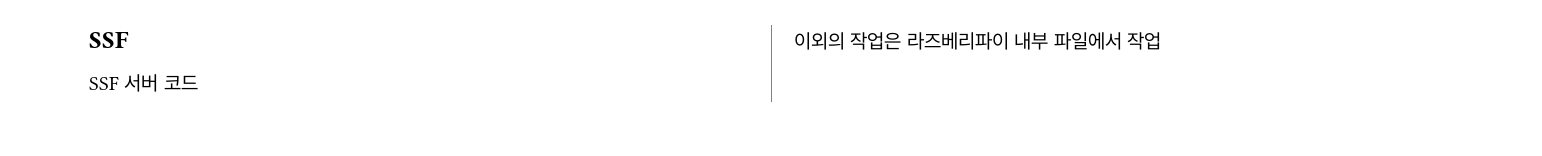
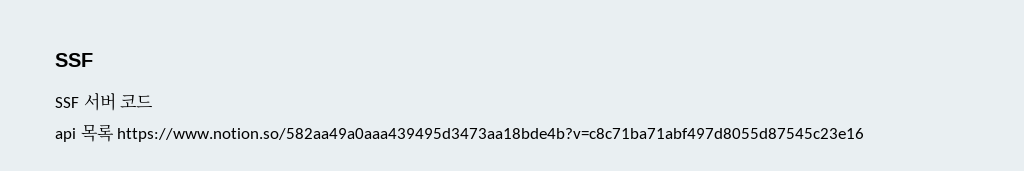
- 이외의 작업은 라즈베리파이 내부 파일에서 작업
+ api 목록 https://www.notion.so/582aa49a0aaa439495d3473aa18bde4b?v=c8c71ba71abf497d8055d87545c23e16

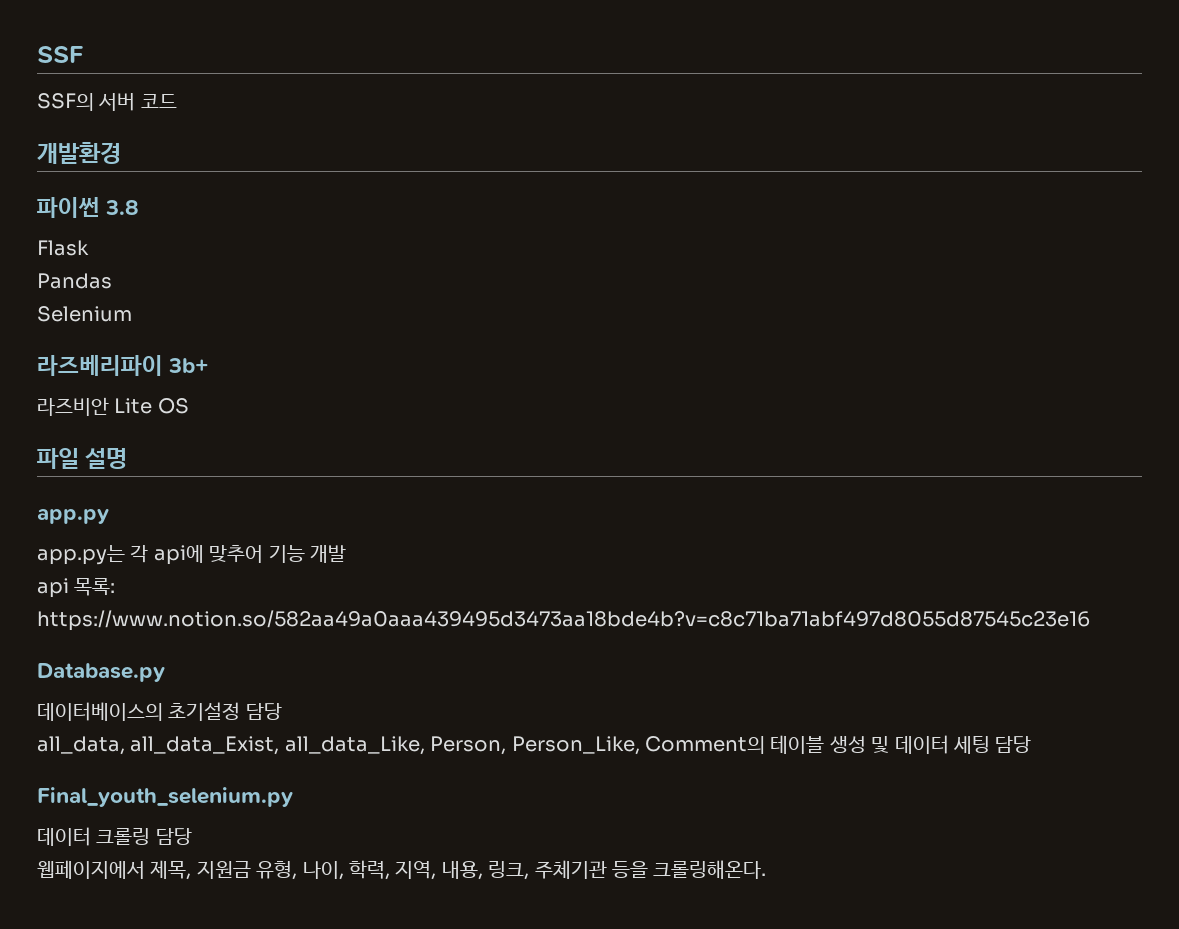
- SSF 서버 코드
+ SSF의 서버 코드
+ 개발환경
+ 파이썬 3.8
+ Flask
+ Pandas
+ Selenium
+ 라즈베리파이 3b+
+ 라즈비안 Lite OS
+ 파일 설명
+ app.py
+ app.py는 각 api에 맞추어 기능 개발
- api 목록 https://www.notion.so/582aa49a0aaa439495d3473aa18bde4b?v=c8c71ba71abf497d8055d87545c23e16
+ api 목록: https://www.notion.so/582aa49a0aaa439495d3473aa18bde4b?v=c8c71ba71abf497d8055d87545c23e16
+ Database.py
+ 데이터베이스의 초기설정 담당
+ all_data, all_data_Exist, all_data_Like, Person, Person_Like, Comment의 테이블 생성 및 데이터 세팅 담당
+ Final_youth_selenium.py
+ 데이터 크롤링 담당
+ 웹페이지에서 제목, 지원금 유형, 나이, 학력, 지역, 내용, 링크, 주체기관 등을 크롤링해온다.

